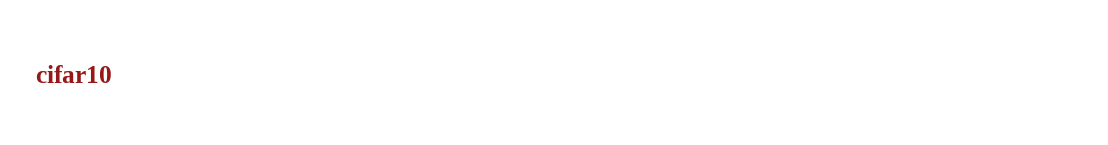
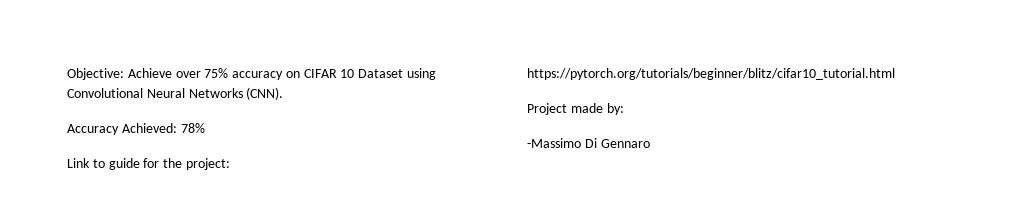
- cifar10
+ Objective: Achieve over 75% accuracy on CIFAR 10 Dataset using Convolutional Neural Networks (CNN).
+ Accuracy Achieved: 78%
+ Link to guide for the project: https://pytorch.org/tutorials/beginner/blitz/cifar10_tutorial.html
+ Project made by:
+ -Massimo Di Gennaro

